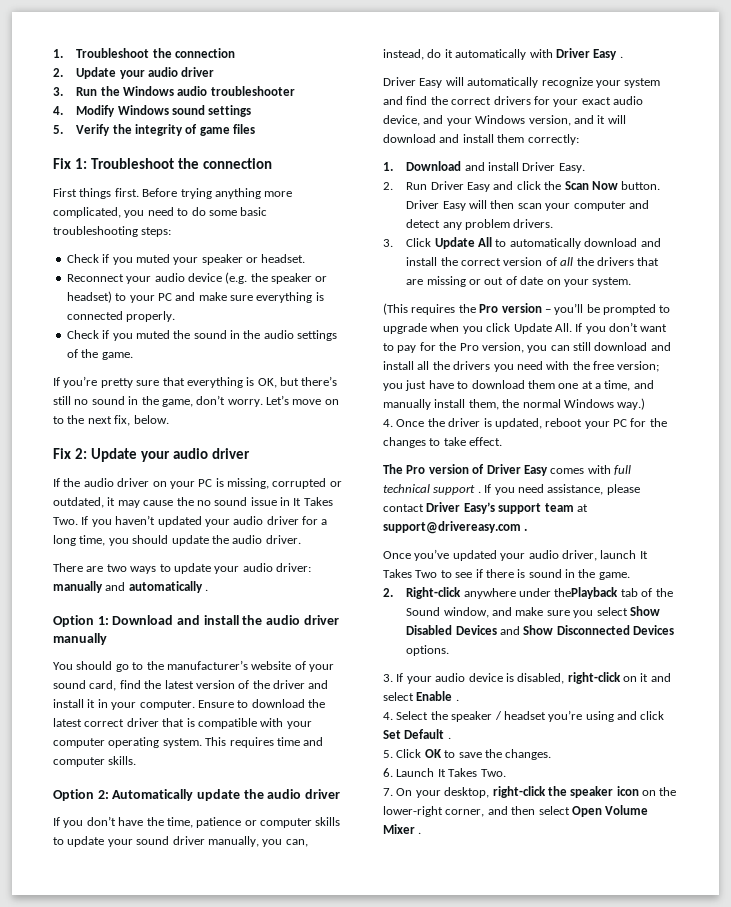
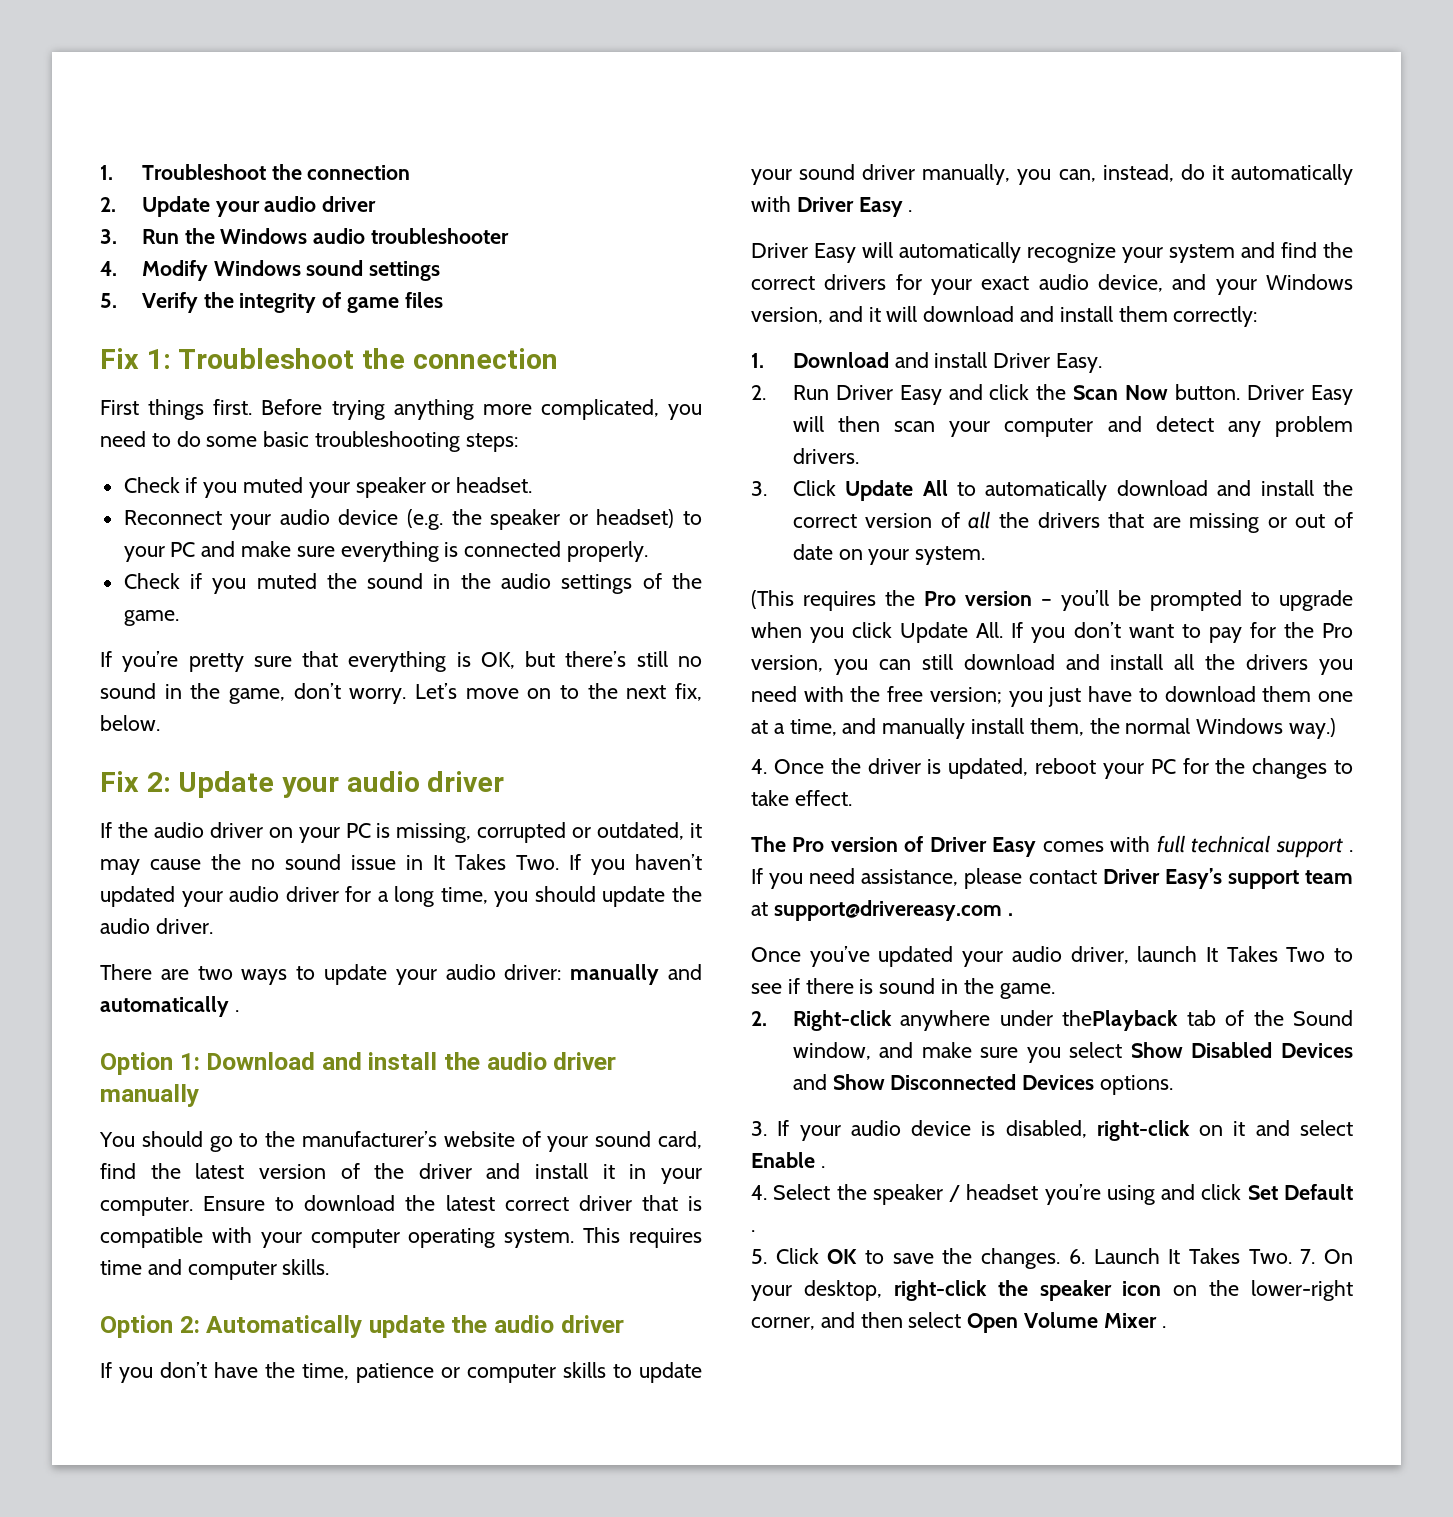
- 5. Click OK to save the changes.
- 6. Launch It Takes Two.
- 7. On your desktop, right-click the speaker icon on the lower-right corner, and then select Open Volume Mixer .
+ 5. Click OK to save the changes. 6. Launch It Takes Two. 7. On your desktop, right-click the speaker icon on the lower-right corner, and then select Open Volume Mixer .

